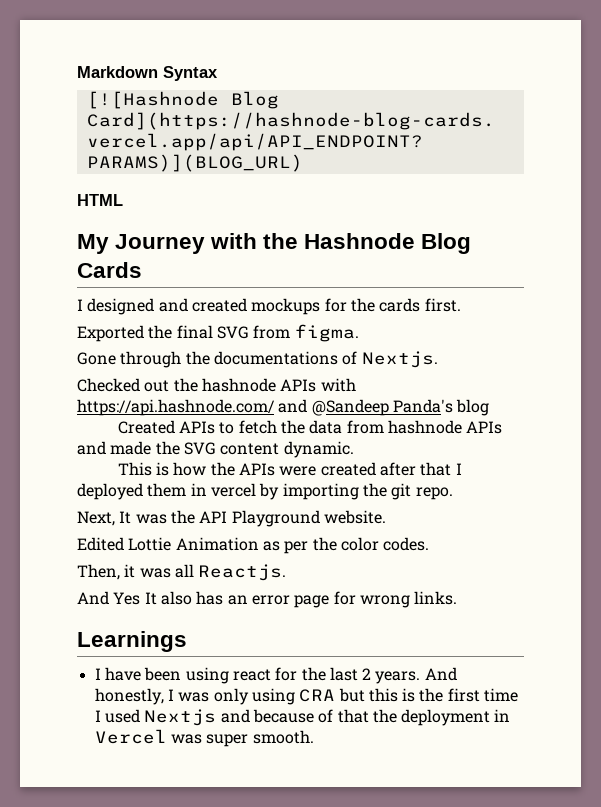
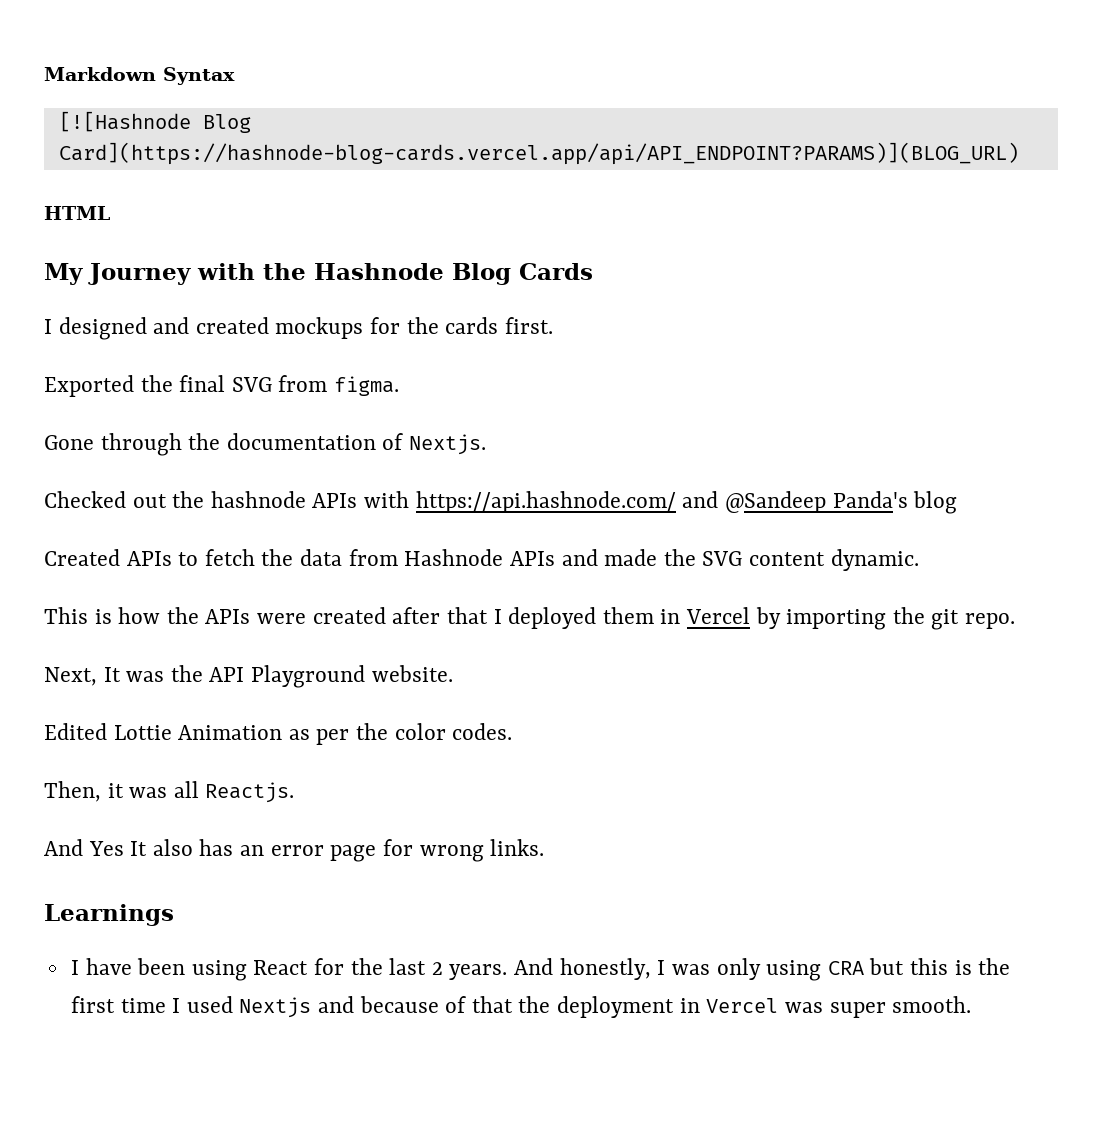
- Gone through the documentations of Nextjs.
+ Gone through the documentation of Nextjs.
- Created APIs to fetch the data from hashnode APIs and made the SVG content dynamic.
+ Created APIs to fetch the data from Hashnode APIs and made the SVG content dynamic.
- This is how the APIs were created after that I deployed them in vercel by importing the git repo.
+ This is how the APIs were created after that I deployed them in Vercel by importing the git repo.
- I have been using react for the last 2 years.
+ I have been using React for the last 2 years.

